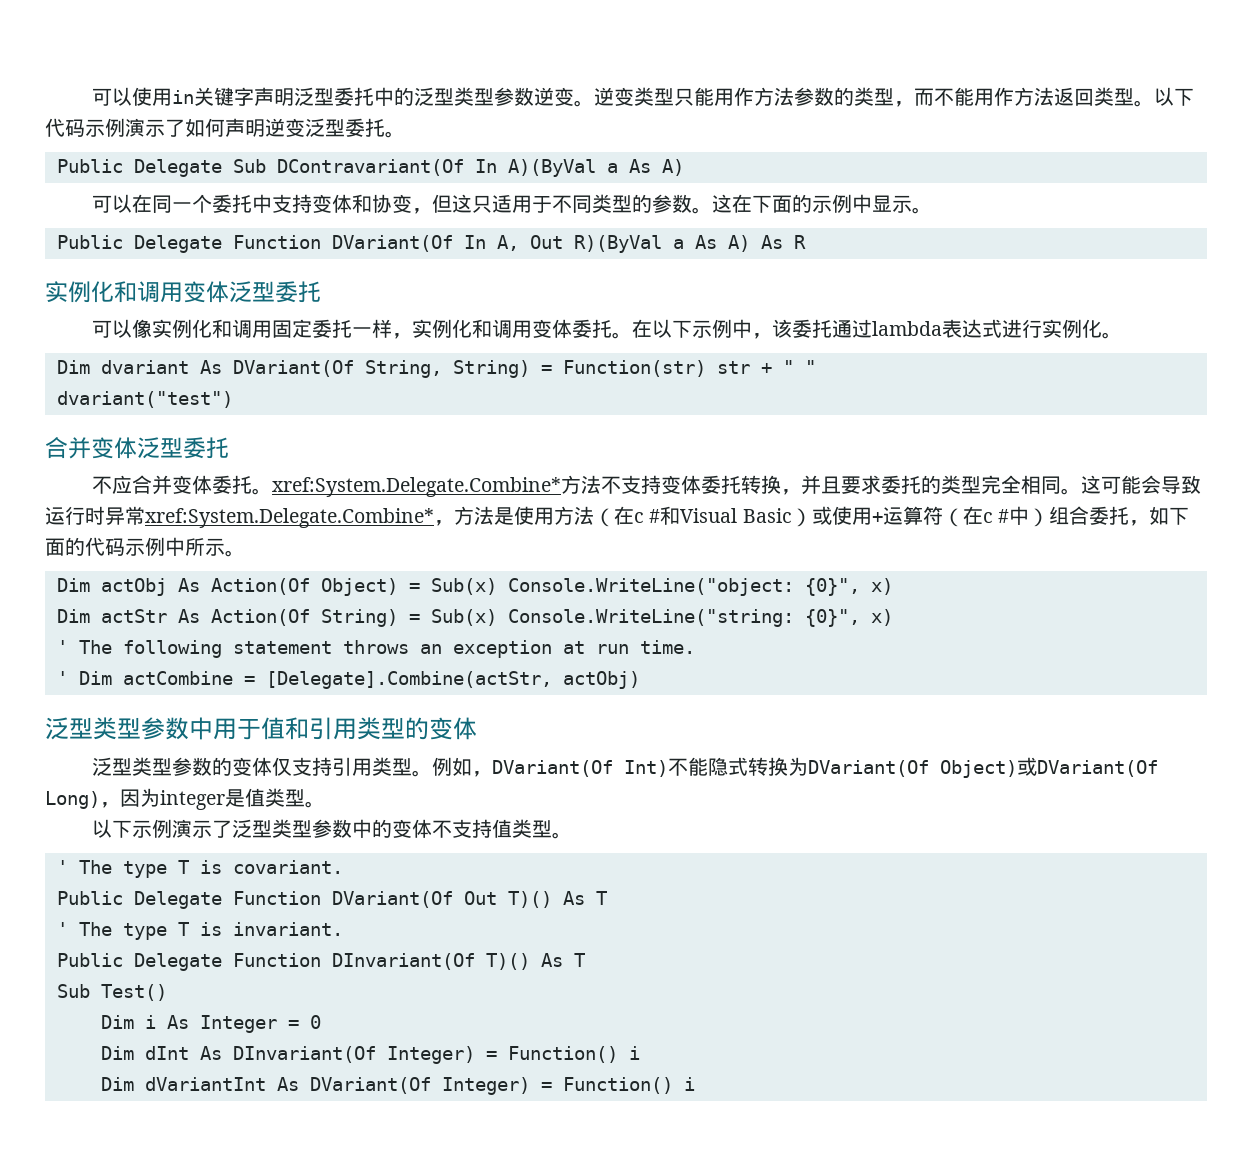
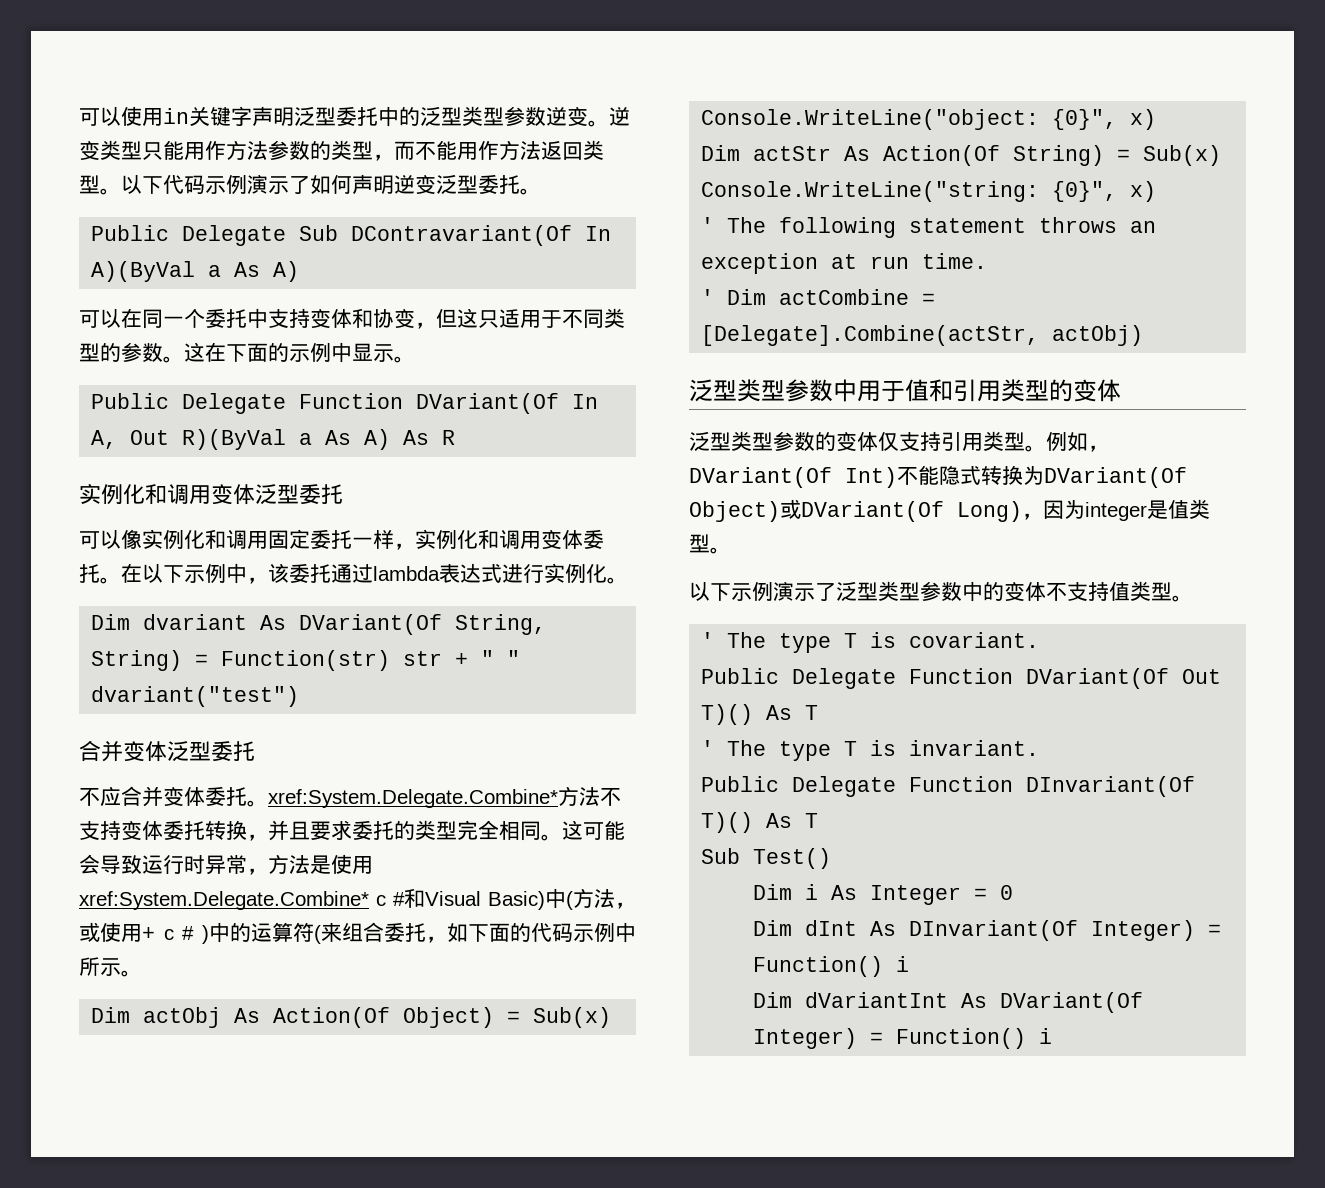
- 这可能会导致运行时异常xref:System.Delegate.Combine*，方法是使用方法（在c #和Visual Basic）或使用+运算符（在c #中）组合委托，如下面的代码示例中所示。
+ 这可能会导致运行时异常，方法是使用xref:System.Delegate.Combine* c #和Visual Basic)中(方法，或使用+ c # )中的运算符(来组合委托，如下面的代码示例中所示。

